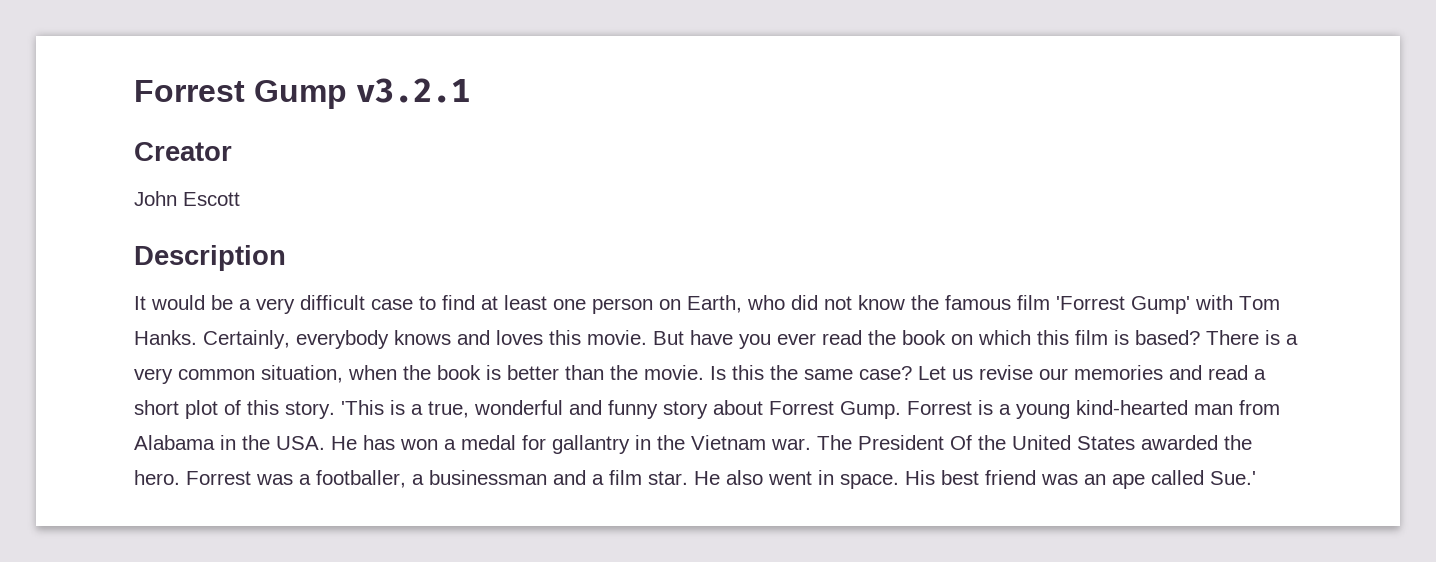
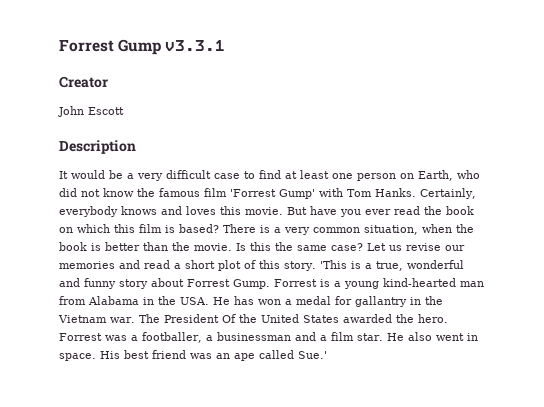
- Forrest Gump v3.2.1
+ Forrest Gump v3.3.1

